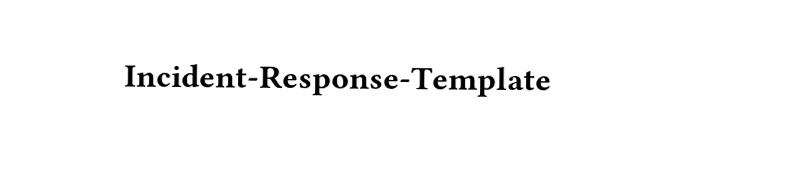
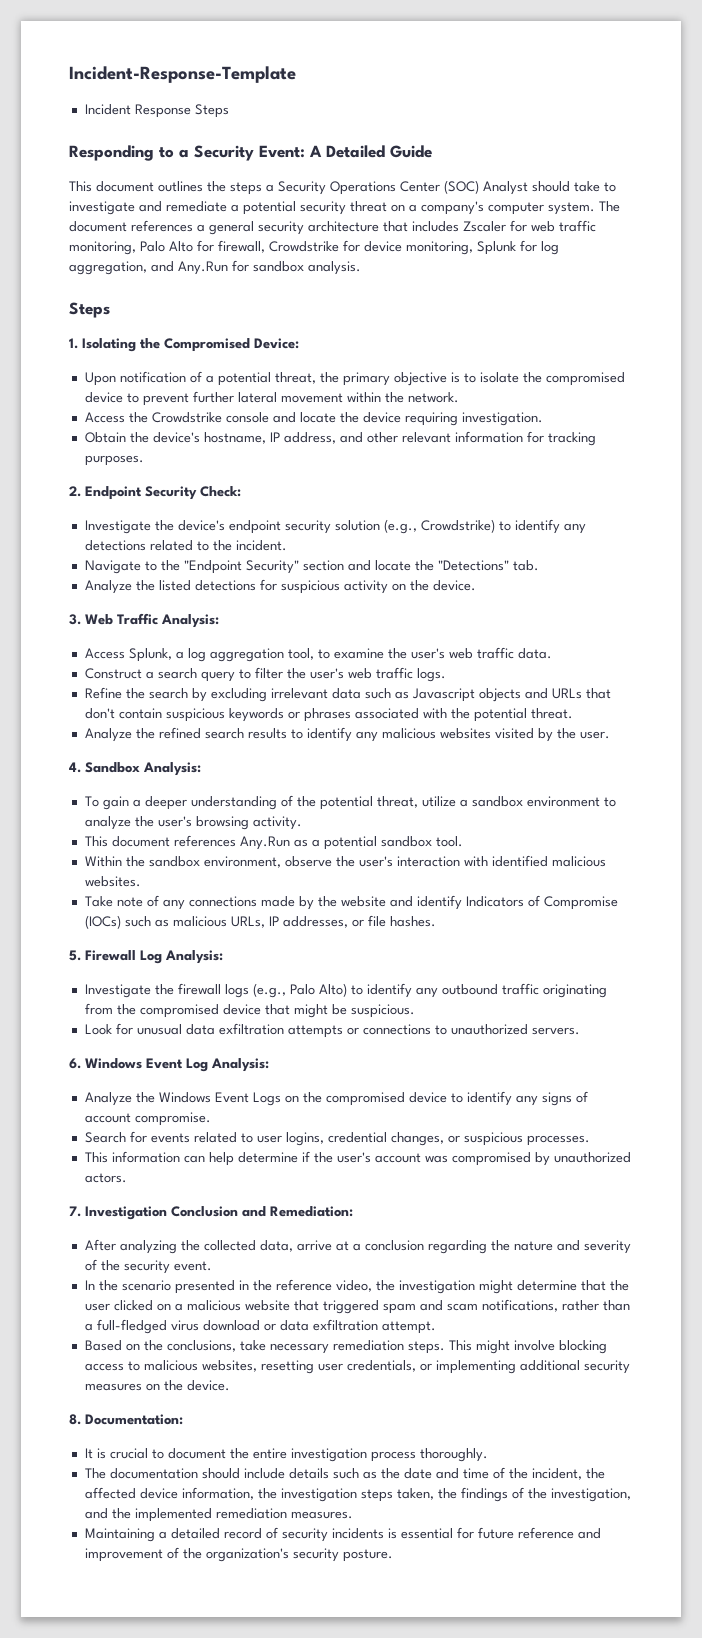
+ Incident Response Steps
+ Responding to a Security Event: A Detailed Guide
+ This document outlines the steps a Security Operations Center (SOC) Analyst should take to investigate and remediate a potential security threat on a company's computer system. The document references a general security architecture that includes Zscaler for web traffic monitoring, Palo Alto for firewall, Crowdstrike for device monitoring, Splunk for log aggregation, and Any.Run for sandbox analysis.
+ Steps
+ 1. Isolating the Compromised Device:
+ Upon notification of a potential threat, the primary objective is to isolate the compromised device to prevent further lateral movement within the network.
+ Access the Crowdstrike console and locate the device requiring investigation.
+ Obtain the device's hostname, IP address, and other relevant information for tracking purposes.
+ 2. Endpoint Security Check:
+ Investigate the device's endpoint security solution (e.g., Crowdstrike) to identify any detections related to the incident.
+ Navigate to the "Endpoint Security" section and locate the "Detections" tab.
+ Analyze the listed detections for suspicious activity on the device.
+ 3. Web Traffic Analysis:
+ Access Splunk, a log aggregation tool, to examine the user's web traffic data.
+ Construct a search query to filter the user's web traffic logs.
+ Refine the search by excluding irrelevant data such as Javascript objects and URLs that don't contain suspicious keywords or phrases associated with the potential threat.
+ Analyze the refined search results to identify any malicious websites visited by the user.
+ 4. Sandbox Analysis:
+ To gain a deeper understanding of the potential threat, utilize a sandbox environment to analyze the user's browsing activity.
+ This document references Any.Run as a potential sandbox tool.
+ Within the sandbox environment, observe the user's interaction with identified malicious websites.
+ Take note of any connections made by the website and identify Indicators of Compromise (IOCs) such as malicious URLs, IP addresses, or file hashes.
+ 5. Firewall Log Analysis:
+ Investigate the firewall logs (e.g., Palo Alto) to identify any outbound traffic originating from the compromised device that might be suspicious.
+ Look for unusual data exfiltration attempts or connections to unauthorized servers.
+ 6. Windows Event Log Analysis:
+ Analyze the Windows Event Logs on the compromised device to identify any signs of account compromise.
+ Search for events related to user logins, credential changes, or suspicious processes.
+ This information can help determine if the user's account was compromised by unauthorized actors.
+ 7. Investigation Conclusion and Remediation:
+ After analyzing the collected data, arrive at a conclusion regarding the nature and severity of the security event.
+ In the scenario presented in the reference video, the investigation might determine that the user clicked on a malicious website that triggered spam and scam notifications, rather than a full-fledged virus download or data exfiltration attempt.
+ Based on the conclusions, take necessary remediation steps. This might involve blocking access to malicious websites, resetting user credentials, or implementing additional security measures on the device.
+ 8. Documentation:
+ It is crucial to document the entire investigation process thoroughly.
+ The documentation should include details such as the date and time of the incident, the affected device information, the investigation steps taken, the findings of the investigation, and the implemented remediation measures.
+ Maintaining a detailed record of security incidents is essential for future reference and improvement of the organization's security posture.

